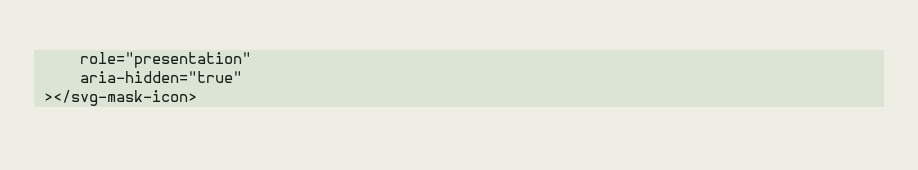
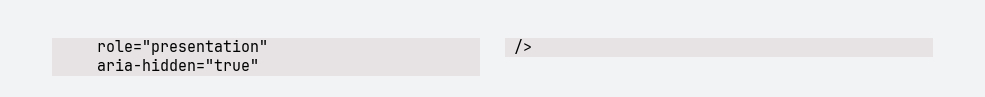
- ></svg-mask-icon>
+ />

